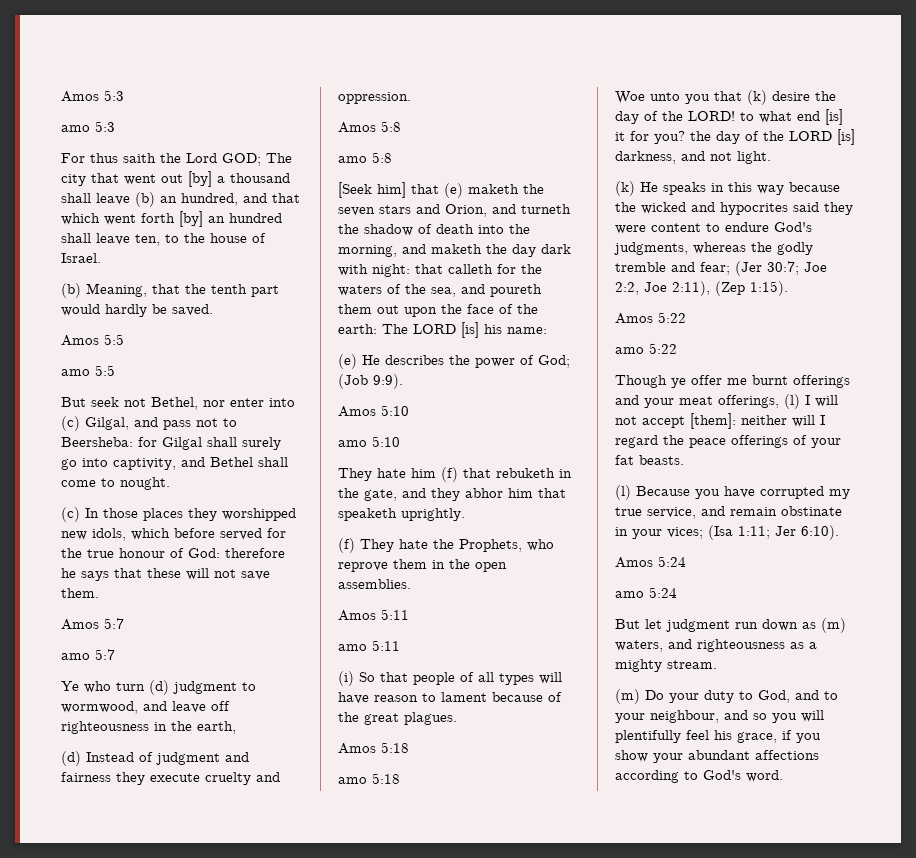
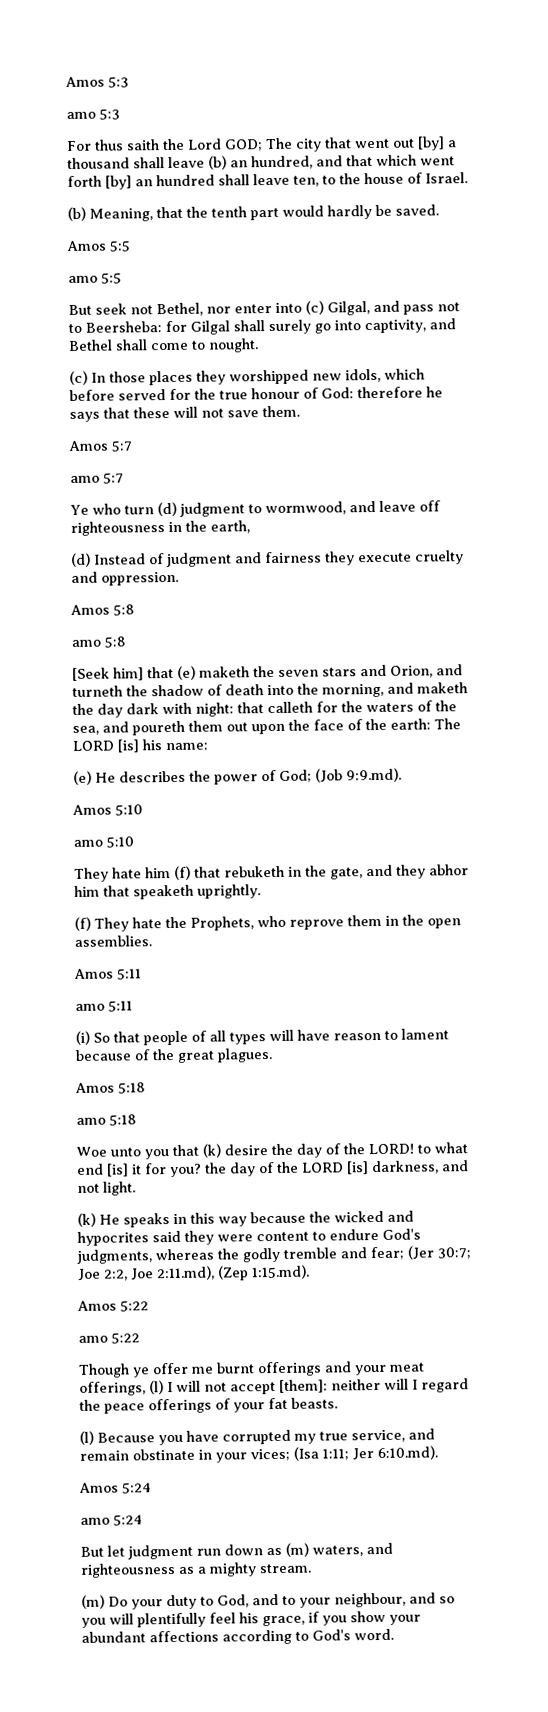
- (e) He describes the power of God; (Job 9:9).
+ (e) He describes the power of God; (Job 9:9.md).
- (k) He speaks in this way because the wicked and hypocrites said they were content to endure God's judgments, whereas the godly tremble and fear; (Jer 30:7; Joe 2:2, Joe 2:11), (Zep 1:15).
+ (k) He speaks in this way because the wicked and hypocrites said they were content to endure God's judgments, whereas the godly tremble and fear; (Jer 30:7; Joe 2:2, Joe 2:11.md), (Zep 1:15.md).
- (l) Because you have corrupted my true service, and remain obstinate in your vices; (Isa 1:11; Jer 6:10).
+ (l) Because you have corrupted my true service, and remain obstinate in your vices; (Isa 1:11; Jer 6:10.md).

